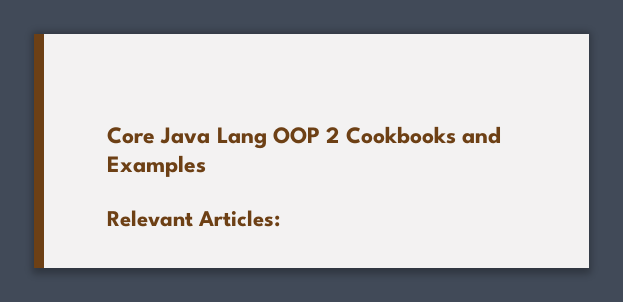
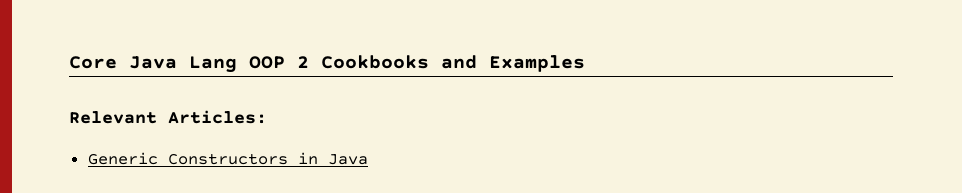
+ Generic Constructors in Java

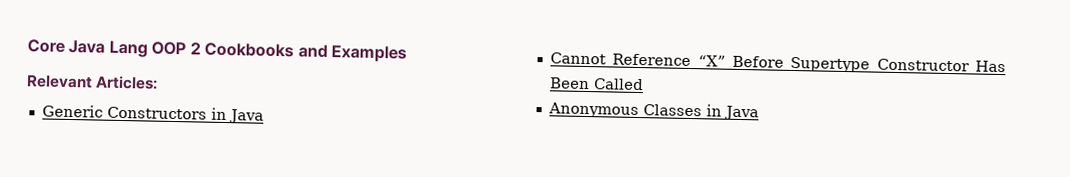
+ Cannot Reference “X” Before Supertype Constructor Has Been Called
+ Anonymous Classes in Java

